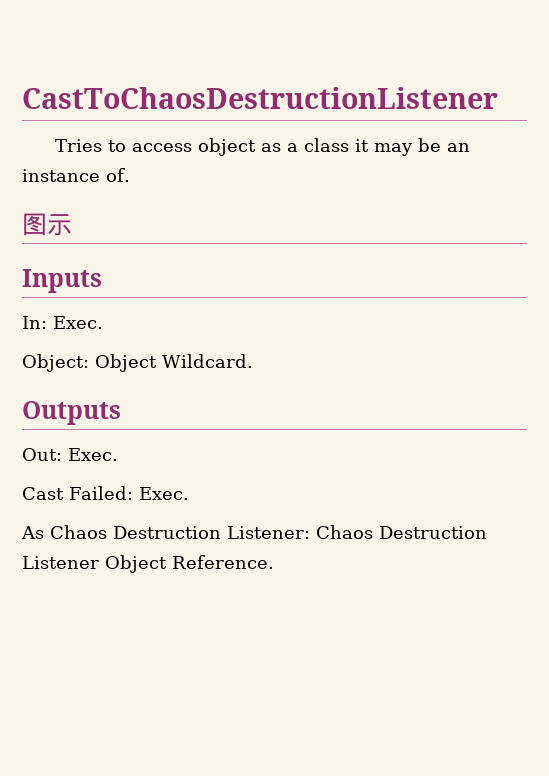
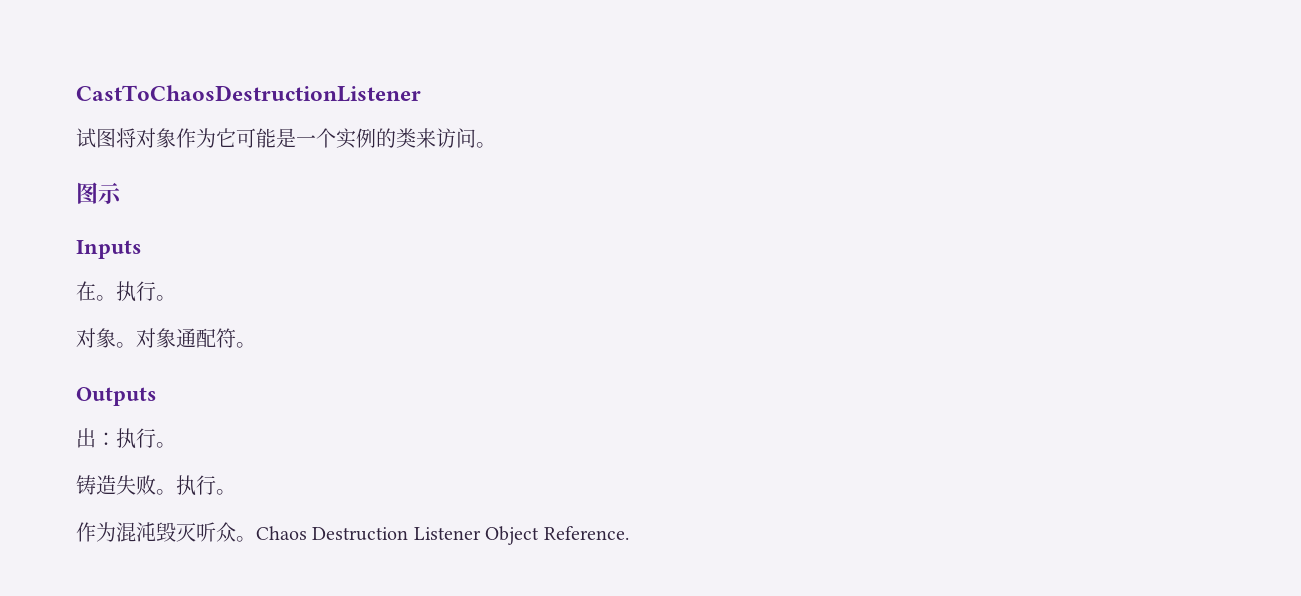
- Tries to access object as a class it may be an instance of.
+ 试图将对象作为它可能是一个实例的类来访问。
  图示
  Inputs
- In: Exec.
- Object: Object Wildcard.
+ 在。执行。
+ 对象。对象通配符。
  Outputs
- Out: Exec.
- Cast Failed: Exec.
- As Chaos Destruction Listener: Chaos Destruction Listener Object Reference.
+ 出：执行。
+ 铸造失败。执行。
+ 作为混沌毁灭听众。Chaos Destruction Listener Object Reference.

